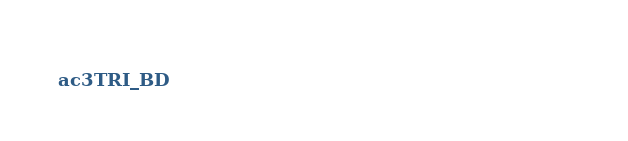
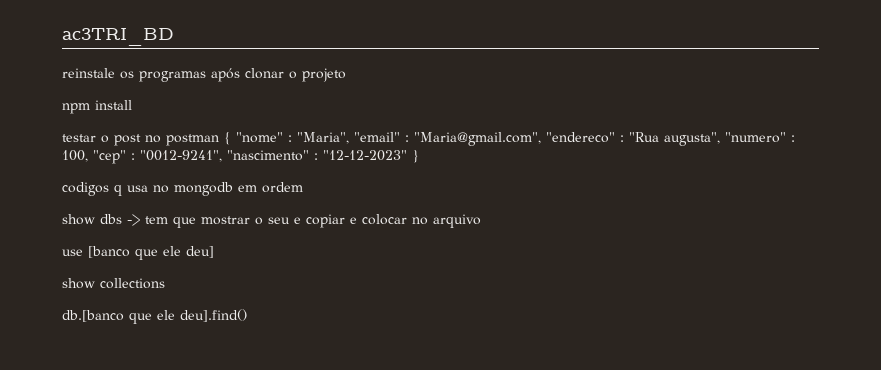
+ reinstale os programas após clonar o projeto
+ npm install
+ testar o post no postman { "nome" : "Maria", "email" : "Maria@gmail.com", "endereco" : "Rua augusta", "numero" : 100, "cep" : "0012-9241", "nascimento" : "12-12-2023" }
+ codigos q usa no mongodb em ordem
+ show dbs -> tem que mostrar o seu e copiar e colocar no arquivo
+ use [banco que ele deu]
+ show collections
+ db.[banco que ele deu].find()

